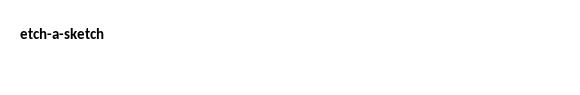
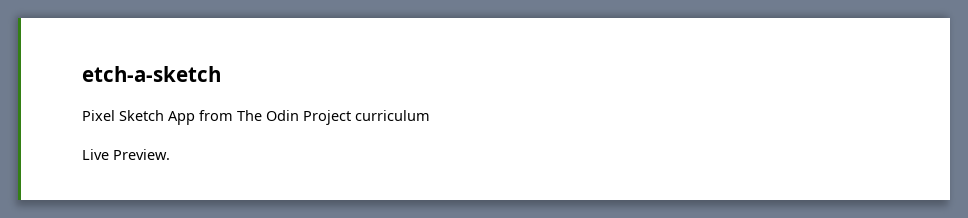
+ Pixel Sketch App from The Odin Project curriculum
+ Live Preview.

